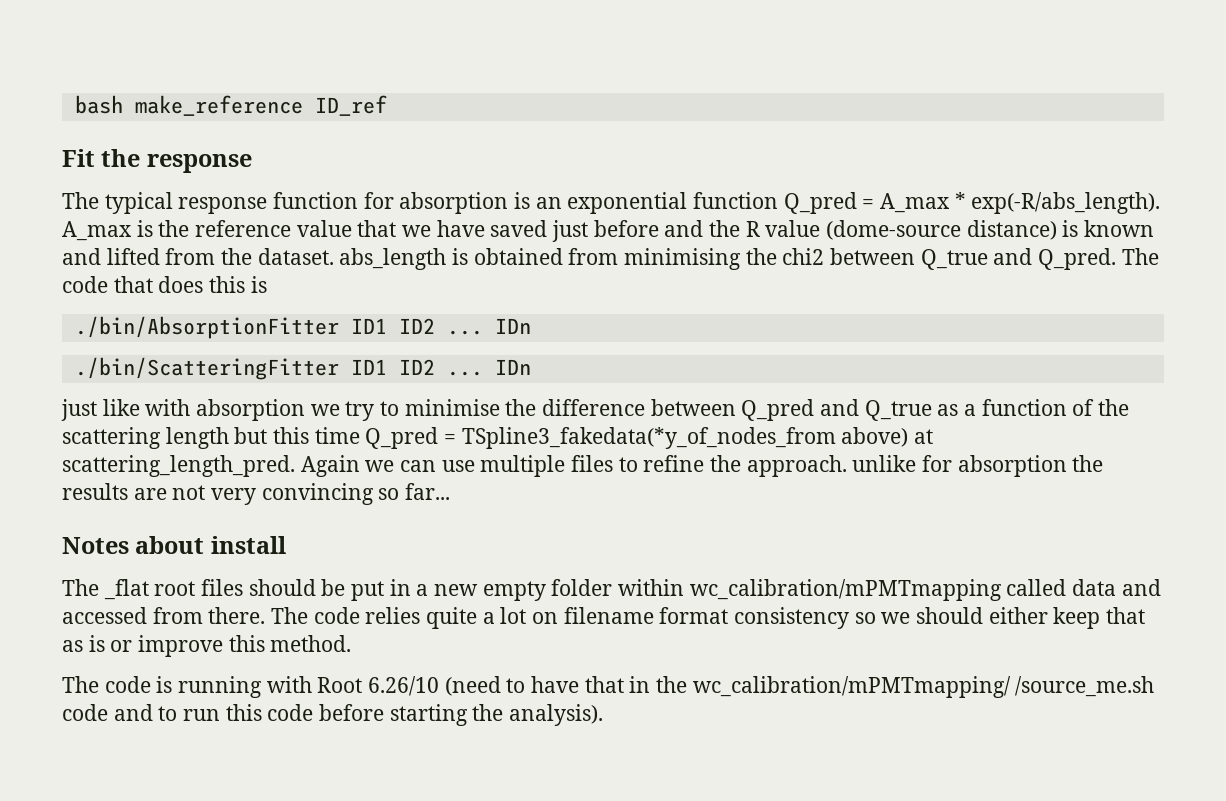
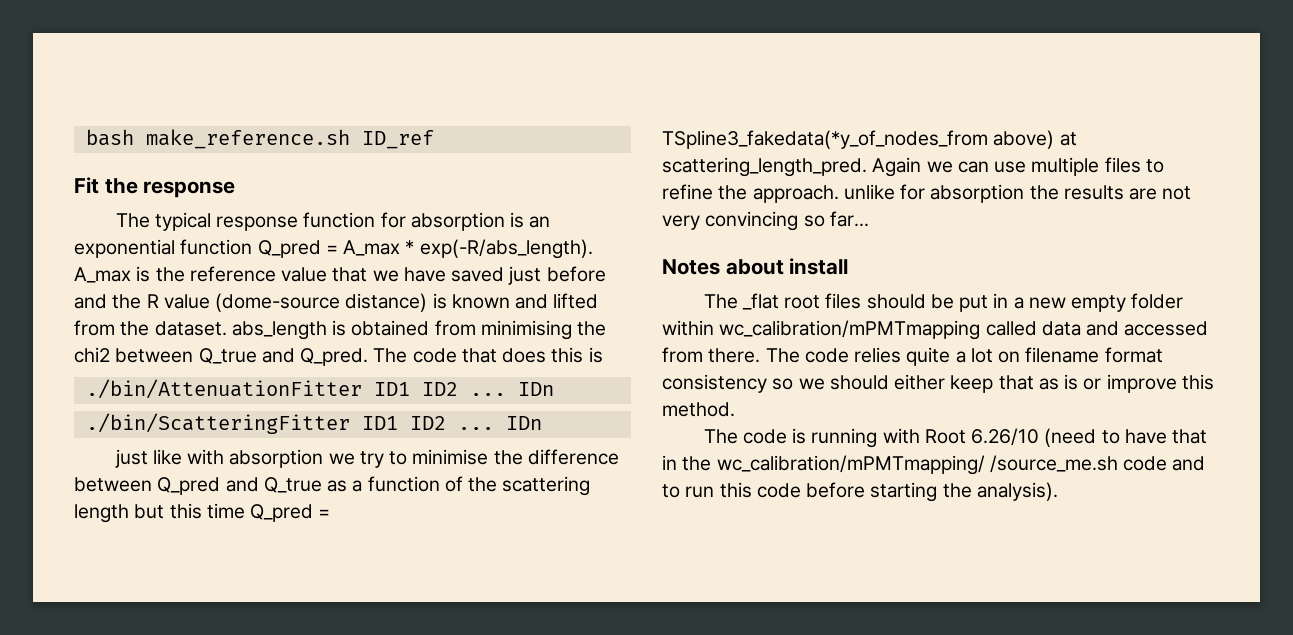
- bash make_reference ID_ref
+ bash make_reference.sh ID_ref
- ./bin/AbsorptionFitter ID1 ID2 ...
+ ./bin/AttenuationFitter ID1 ID2 ...

